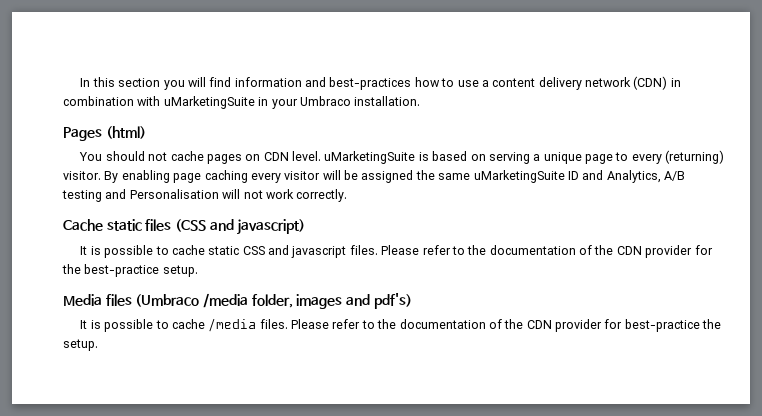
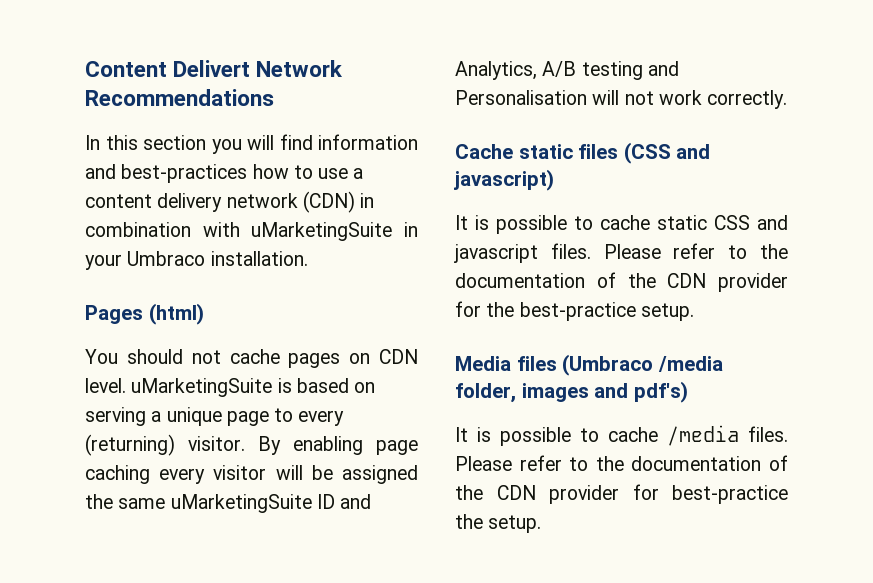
+ Content Delivert Network Recommendations

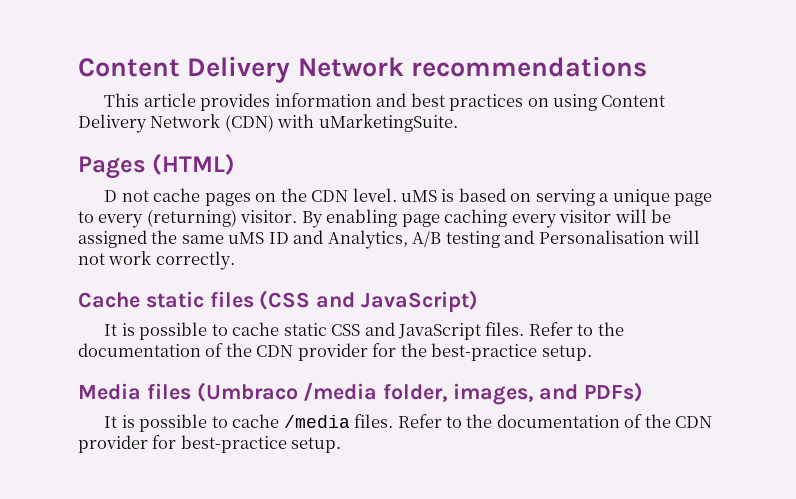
- Content Delivert Network Recommendations
- In this section you will find information and best-practices how to use a content delivery network (CDN) in combination with uMarketingSuite in your Umbraco installation.
- Pages (html)
- You should not cache pages on CDN level. uMarketingSuite is based on serving a unique page to every (returning) visitor.
+ Content Delivery Network recommendations
+ This article provides information and best practices on using Content Delivery Network (CDN) with uMarketingSuite.
+ Pages (HTML)
+ D not cache pages on the CDN level. uMS is based on serving a unique page to every (returning) visitor.
- By enabling page caching every visitor will be assigned the same uMarketingSuite ID and Analytics, A/B testing and Personalisation will not work correctly.
+ By enabling page caching every visitor will be assigned the same uMS ID and Analytics, A/B testing and Personalisation will not work correctly.
- Cache static files (CSS and javascript)
+ Cache static files (CSS and JavaScript)
- It is possible to cache static CSS and javascript files. Please refer to the documentation of the CDN provider for the best-practice setup.
+ It is possible to cache static CSS and JavaScript files. Refer to the documentation of the CDN provider for the best-practice setup.
- Media files (Umbraco /media folder, images and pdf's)
+ Media files (Umbraco /media folder, images, and PDFs)
- Please refer to the documentation of the CDN provider for best-practice the setup.
+ Refer to the documentation of the CDN provider for best-practice setup.

